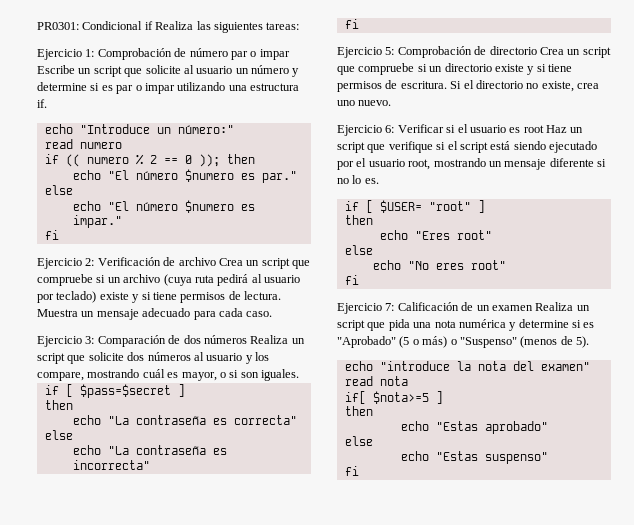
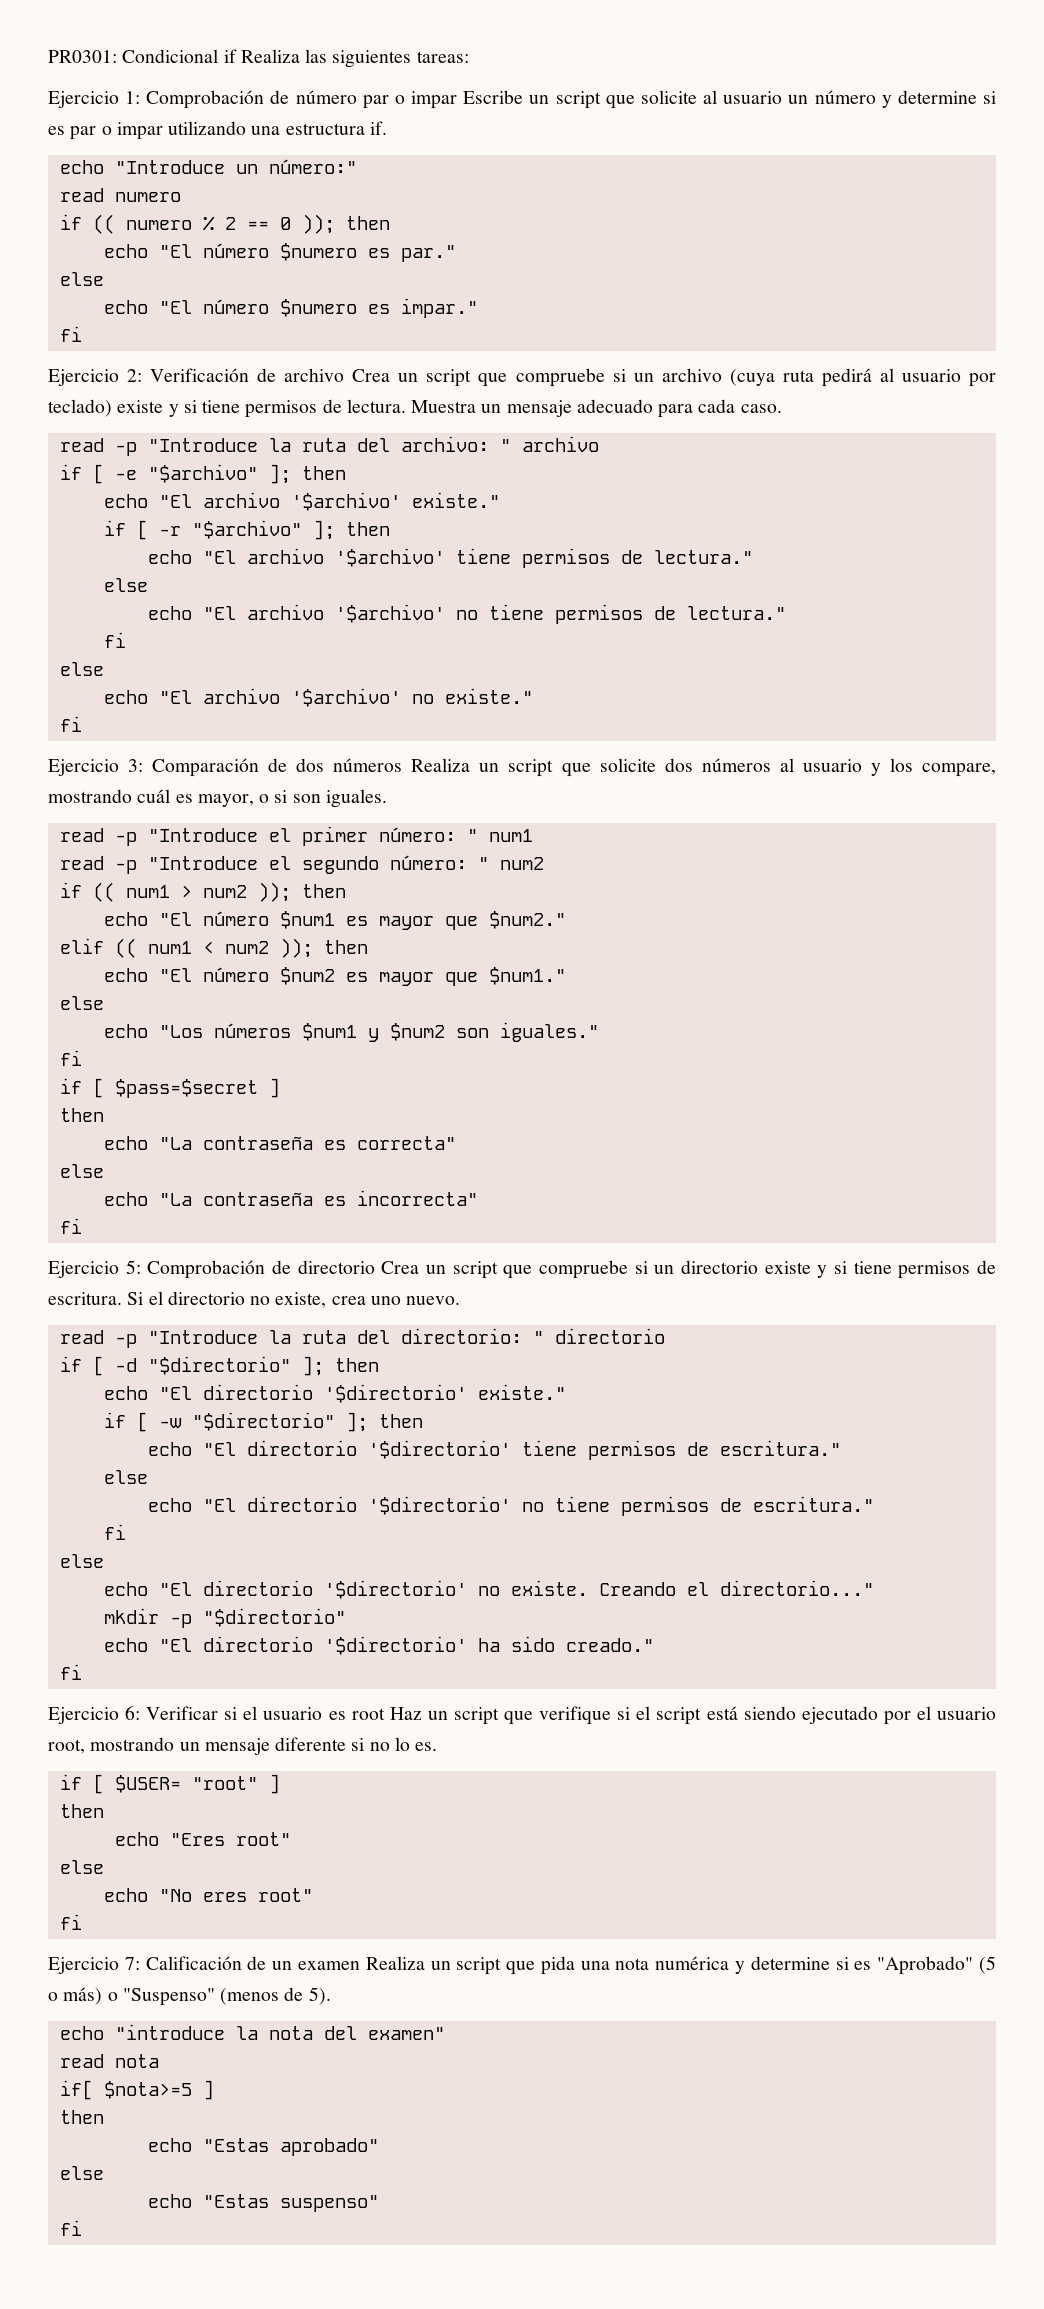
+ read -p "Introduce la ruta del archivo: " archivo
+ if [ -e "$archivo" ]; then
+ echo "El archivo '$archivo' existe."
+ if [ -r "$archivo" ]; then
+ echo "El archivo '$archivo' tiene permisos de lectura."
+ else
+ echo "El archivo '$archivo' no tiene permisos de lectura."
+ fi
+ else
+ echo "El archivo '$archivo' no existe."
+ fi
+ read -p "Introduce el primer número: " num1
+ read -p "Introduce el segundo número: " num2
+ if (( num1 > num2 )); then
+ echo "El número $num1 es mayor que $num2."
+ elif (( num1 < num2 )); then
+ echo "El número $num2 es mayor que $num1."
+ else
+ echo "Los números $num1 y $num2 son iguales."
+ fi
+ read -p "Introduce la ruta del directorio: " directorio
+ if [ -d "$directorio" ]; then
+ echo "El directorio '$directorio' existe."
+ if [ -w "$directorio" ]; then
+ echo "El directorio '$directorio' tiene permisos de escritura."
+ else
+ echo "El directorio '$directorio' no tiene permisos de escritura."
+ fi
+ else
+ echo "El directorio '$directorio' no existe. Creando el directorio..."
+ mkdir -p "$directorio"
+ echo "El directorio '$directorio' ha sido creado."
+ fi

